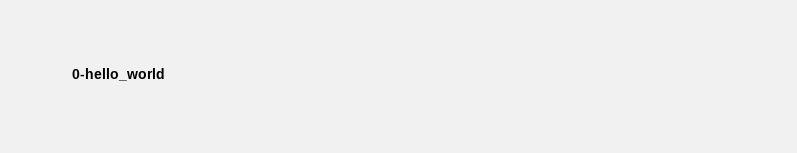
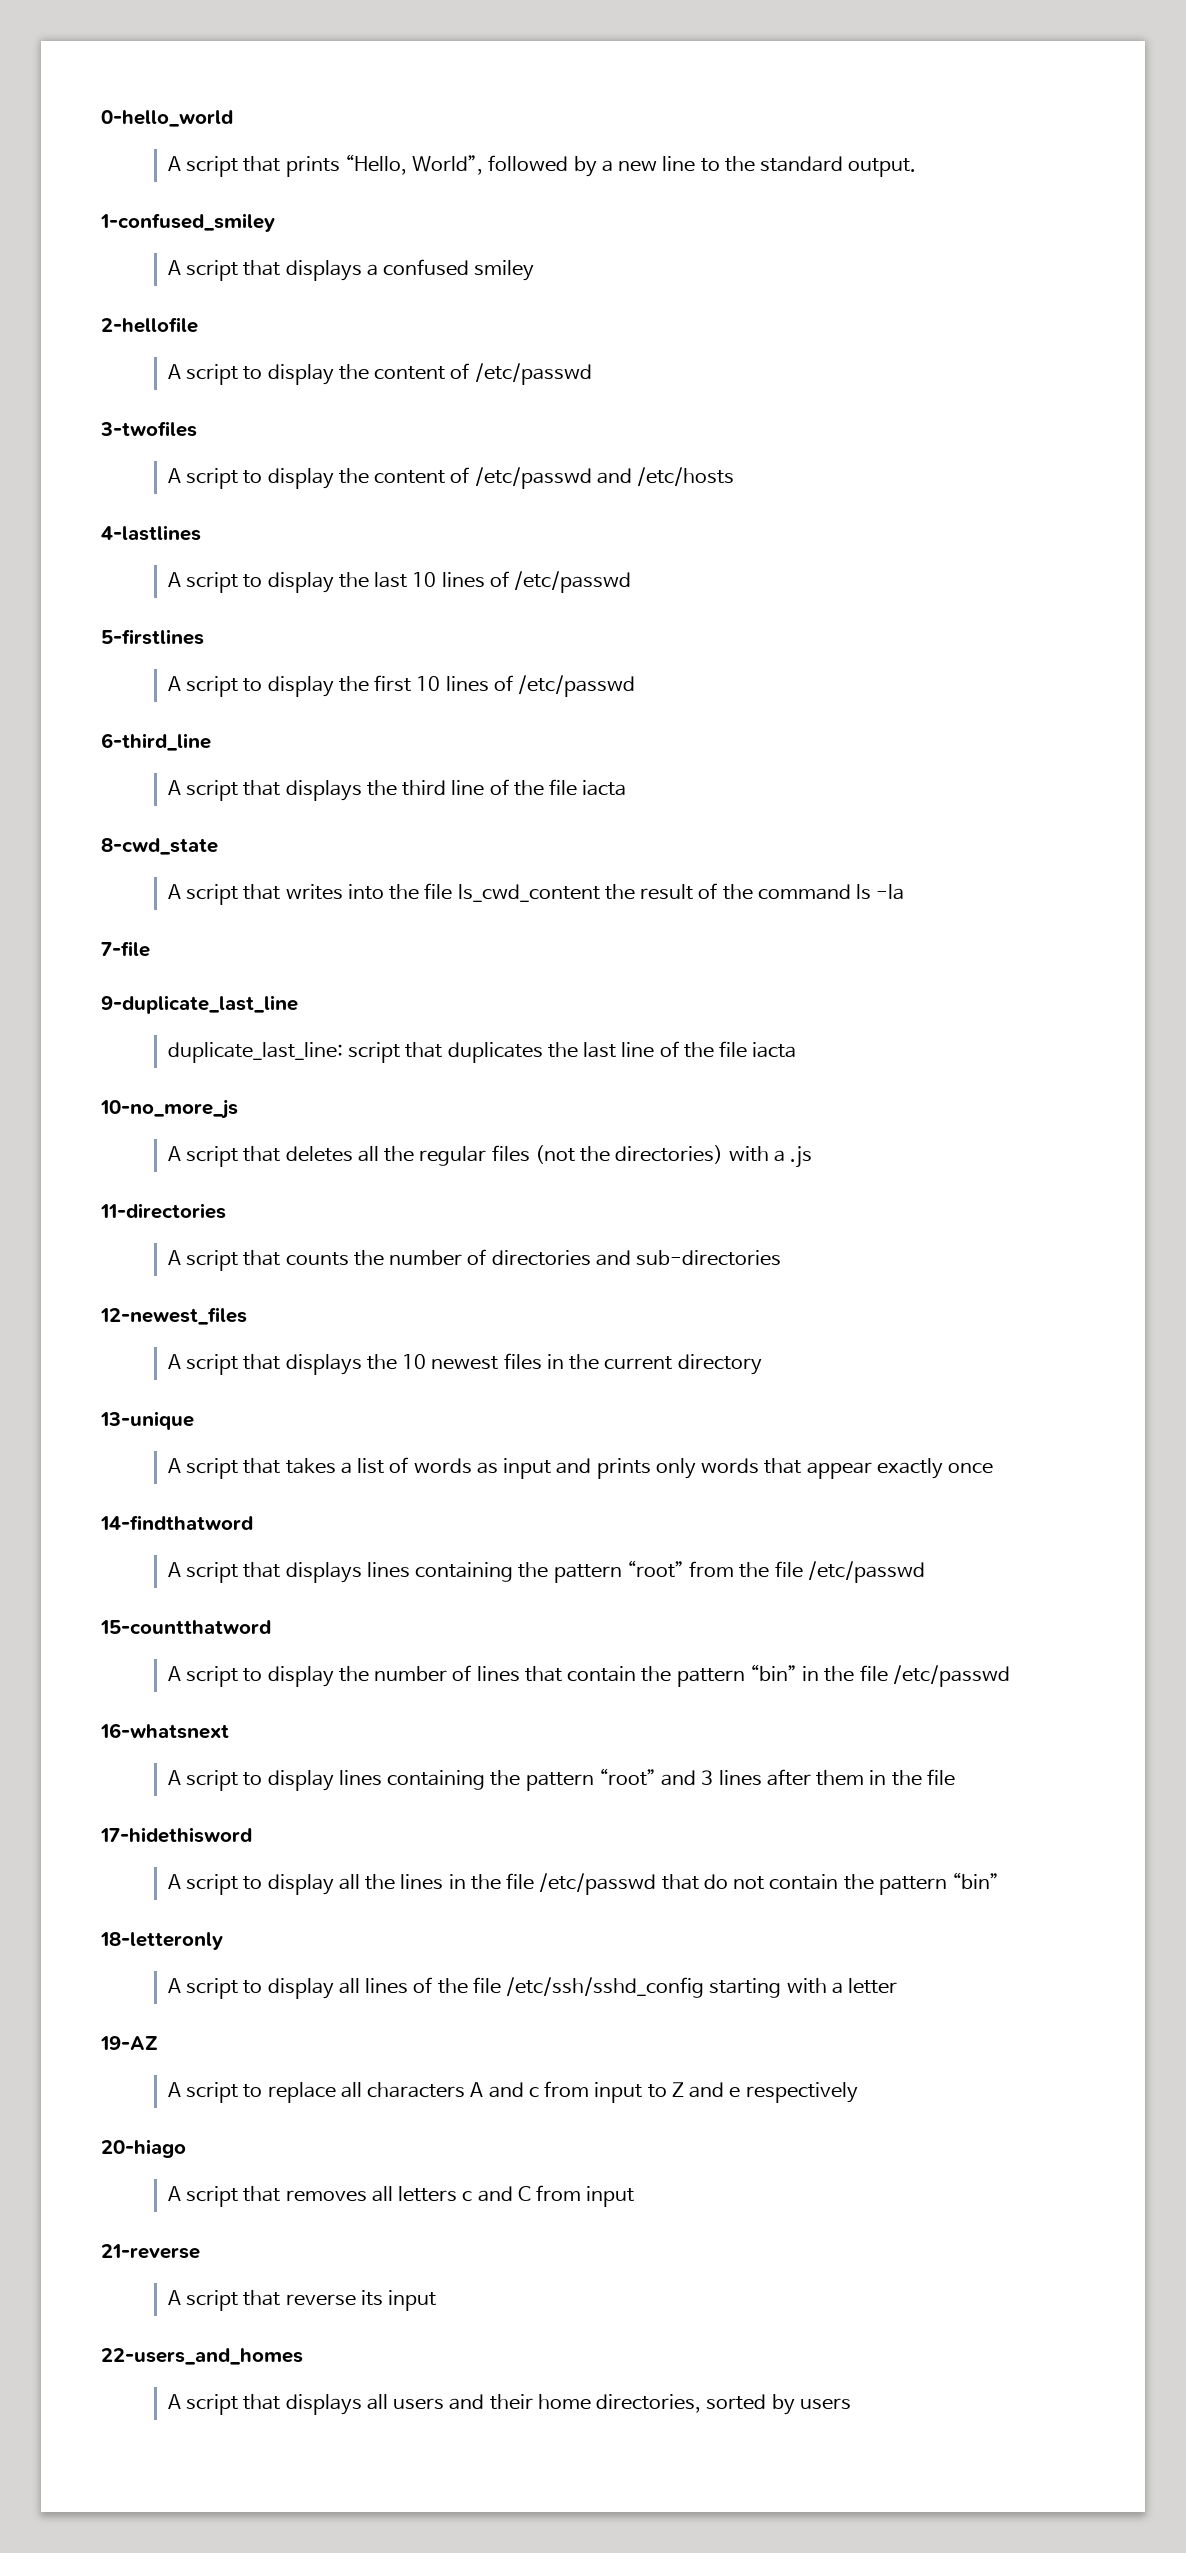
+ A script that prints “Hello, World”, followed by a new line to the standard output.
+ 1-confused_smiley
+ A script that displays a confused smiley
+ 2-hellofile
+ A script to display the content of /etc/passwd
+ 3-twofiles
+ A script to display the content of /etc/passwd and /etc/hosts
+ 4-lastlines
+ A script to display the last 10 lines of /etc/passwd
+ 5-firstlines
+ A script to display the first 10 lines of /etc/passwd
+ 6-third_line
+ A script that displays the third line of the file iacta
+ 8-cwd_state
+ A script that writes into the file ls_cwd_content the result of the command ls -la
+ 7-file
+ 9-duplicate_last_line
+ duplicate_last_line: script that duplicates the last line of the file iacta
+ 10-no_more_js
+ A script that deletes all the regular files (not the directories) with a .js
+ 11-directories
+ A script that counts the number of directories and sub-directories
+ 12-newest_files
+ A script that displays the 10 newest files in the current directory
+ 13-unique
+ A script that takes a list of words as input and prints only words that appear exactly once
+ 14-findthatword
+ A script that displays lines containing the pattern “root” from the file /etc/passwd
+ 15-countthatword
+ A script to display the number of lines that contain the pattern “bin” in the file /etc/passwd
+ 16-whatsnext
+ A script to display lines containing the pattern “root” and 3 lines after them in the file
+ 17-hidethisword
+ A script to display all the lines in the file /etc/passwd that do not contain the pattern “bin”
+ 18-letteronly
+ A script to display all lines of the file /etc/ssh/sshd_config starting with a letter
+ 19-AZ
+ A script to replace all characters A and c from input to Z and e respectively
+ 20-hiago
+ A script that removes all letters c and C from input
+ 21-reverse
+ A script that reverse its input
+ 22-users_and_homes
+ A script that displays all users and their home directories, sorted by users

